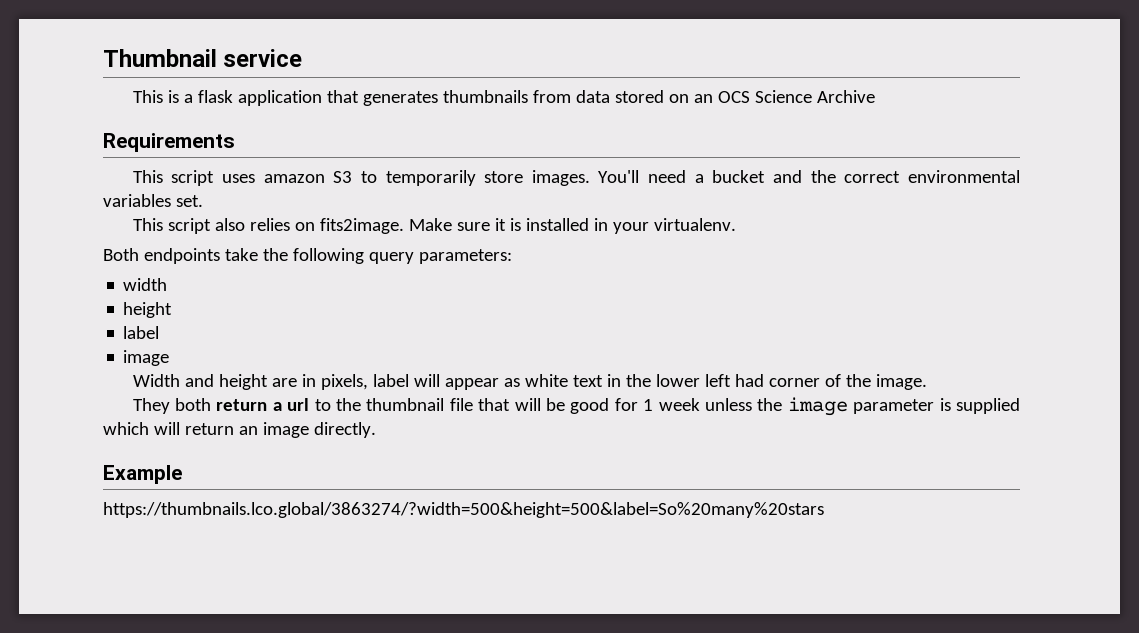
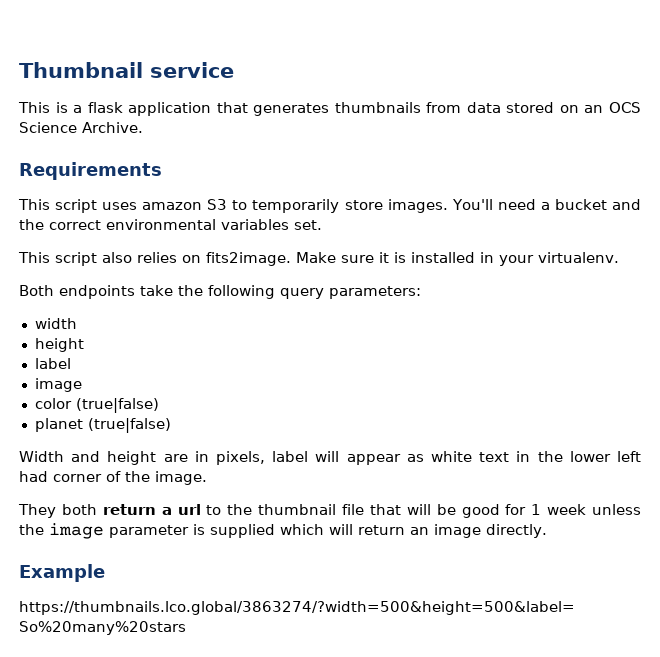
- This is a flask application that generates thumbnails from data stored on an OCS Science Archive
+ This is a flask application that generates thumbnails from data stored on an OCS Science Archive.
+ color (true|false)
+ planet (true|false)

